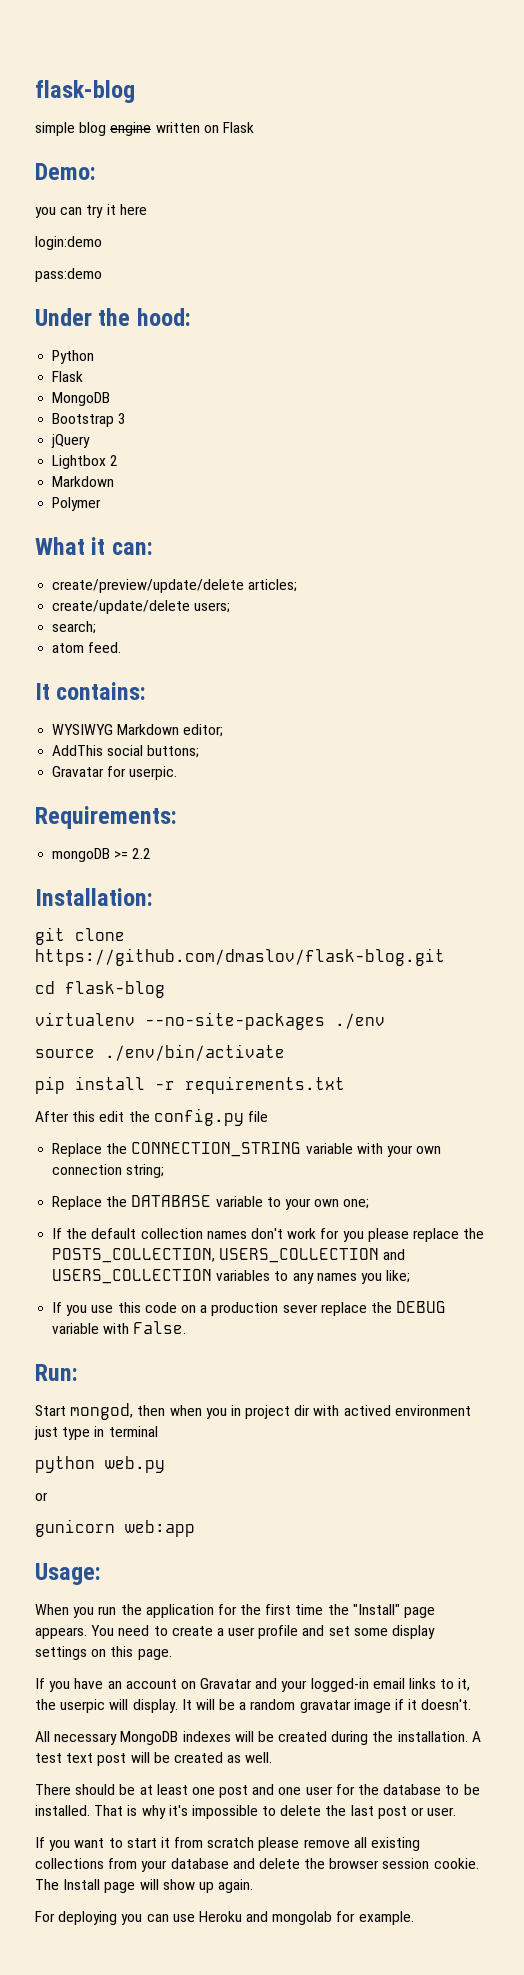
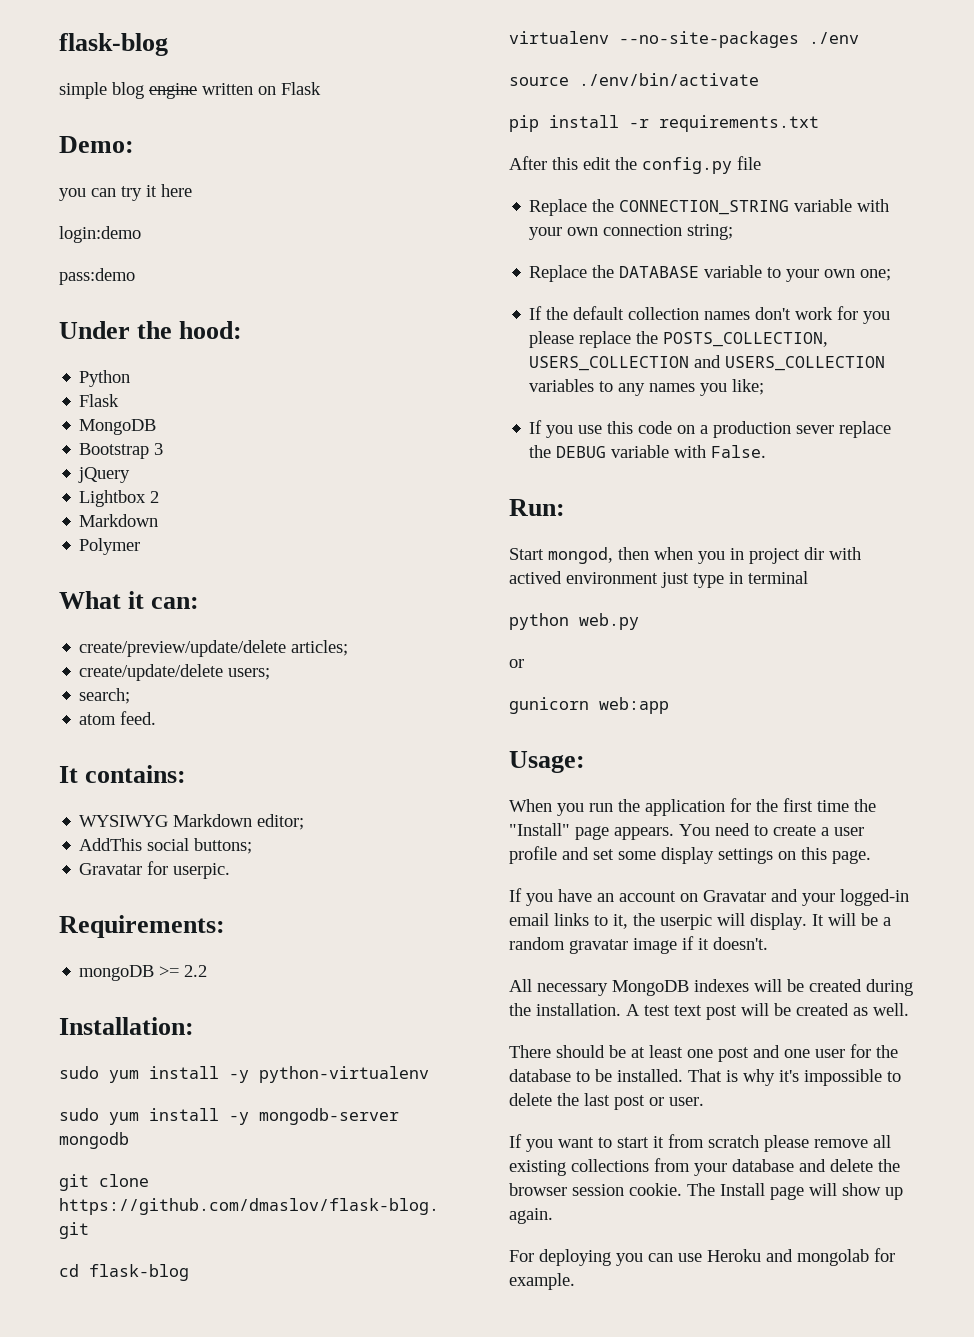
+ sudo yum install -y python-virtualenv
+ sudo yum install -y mongodb-server mongodb

